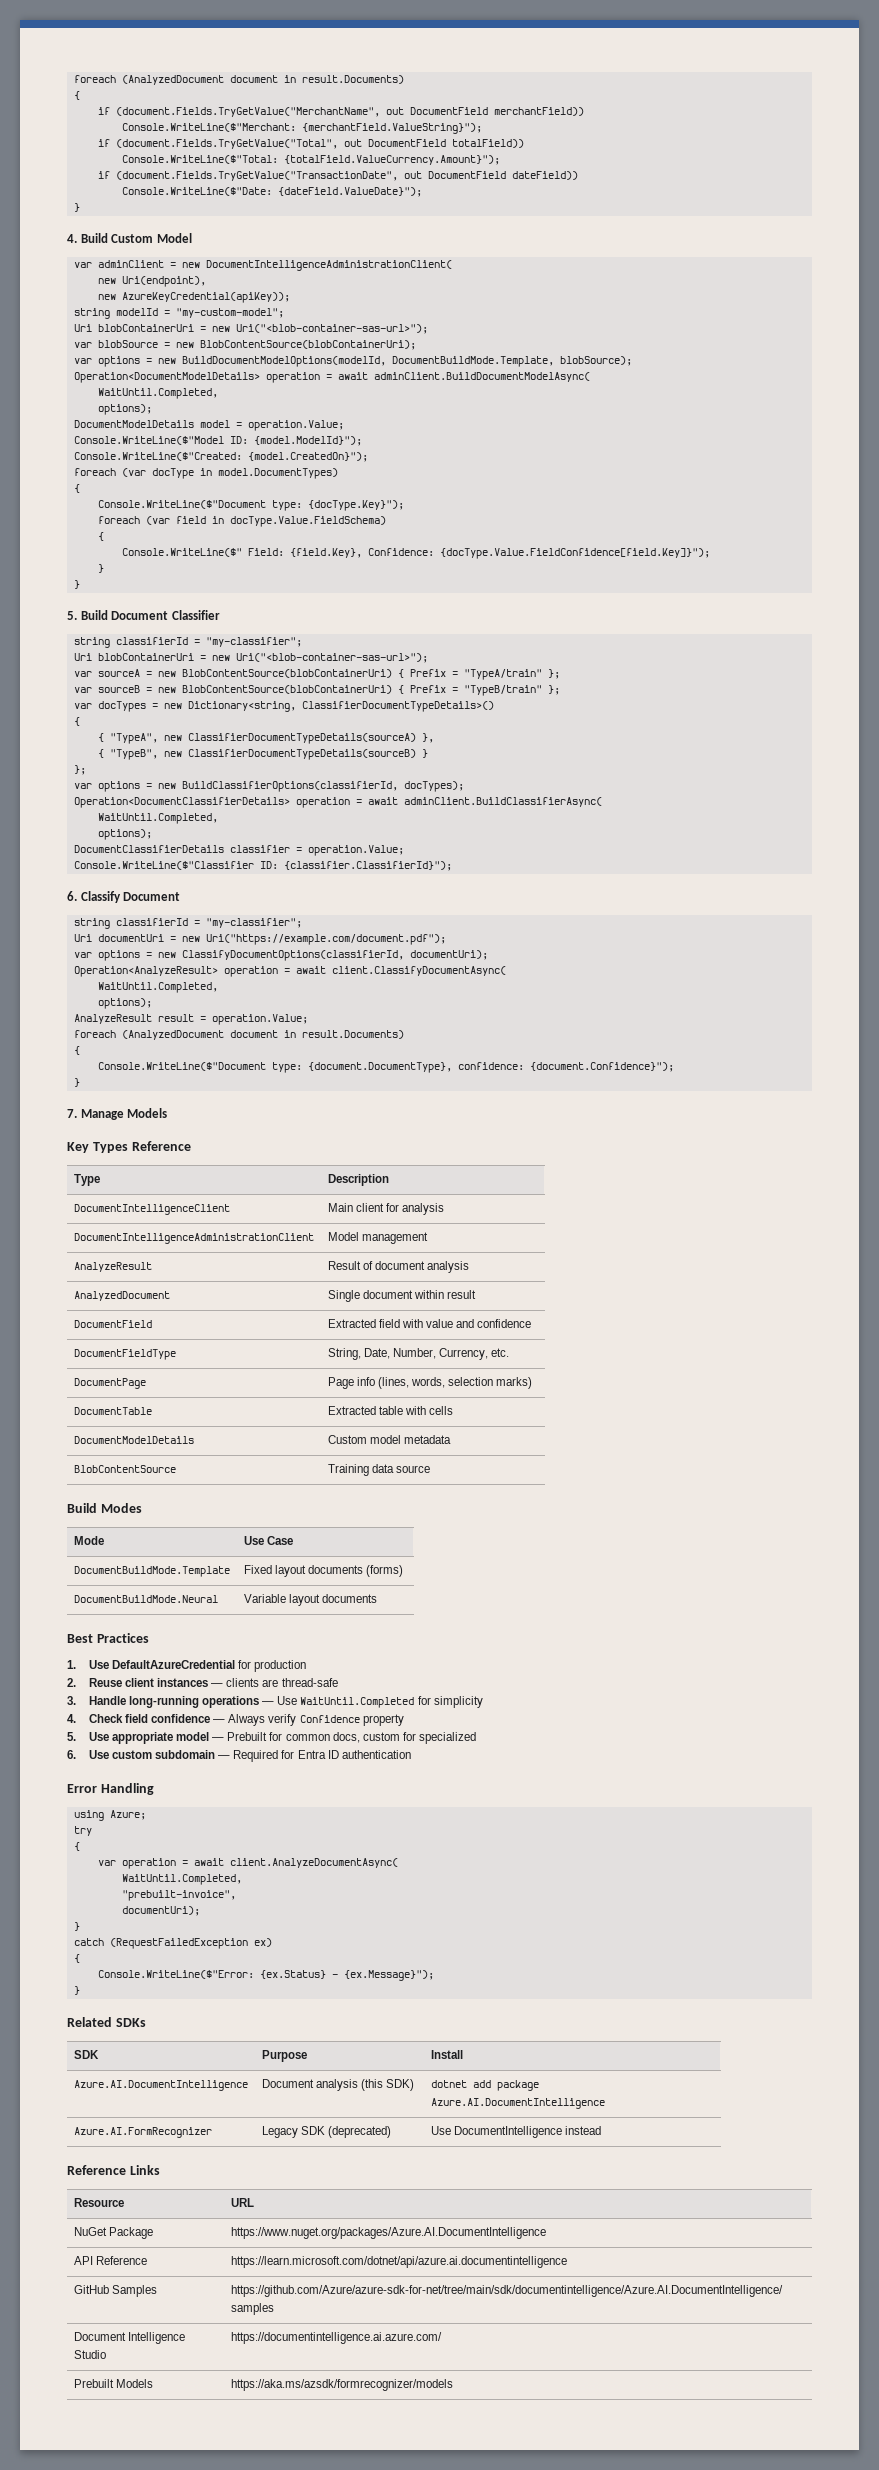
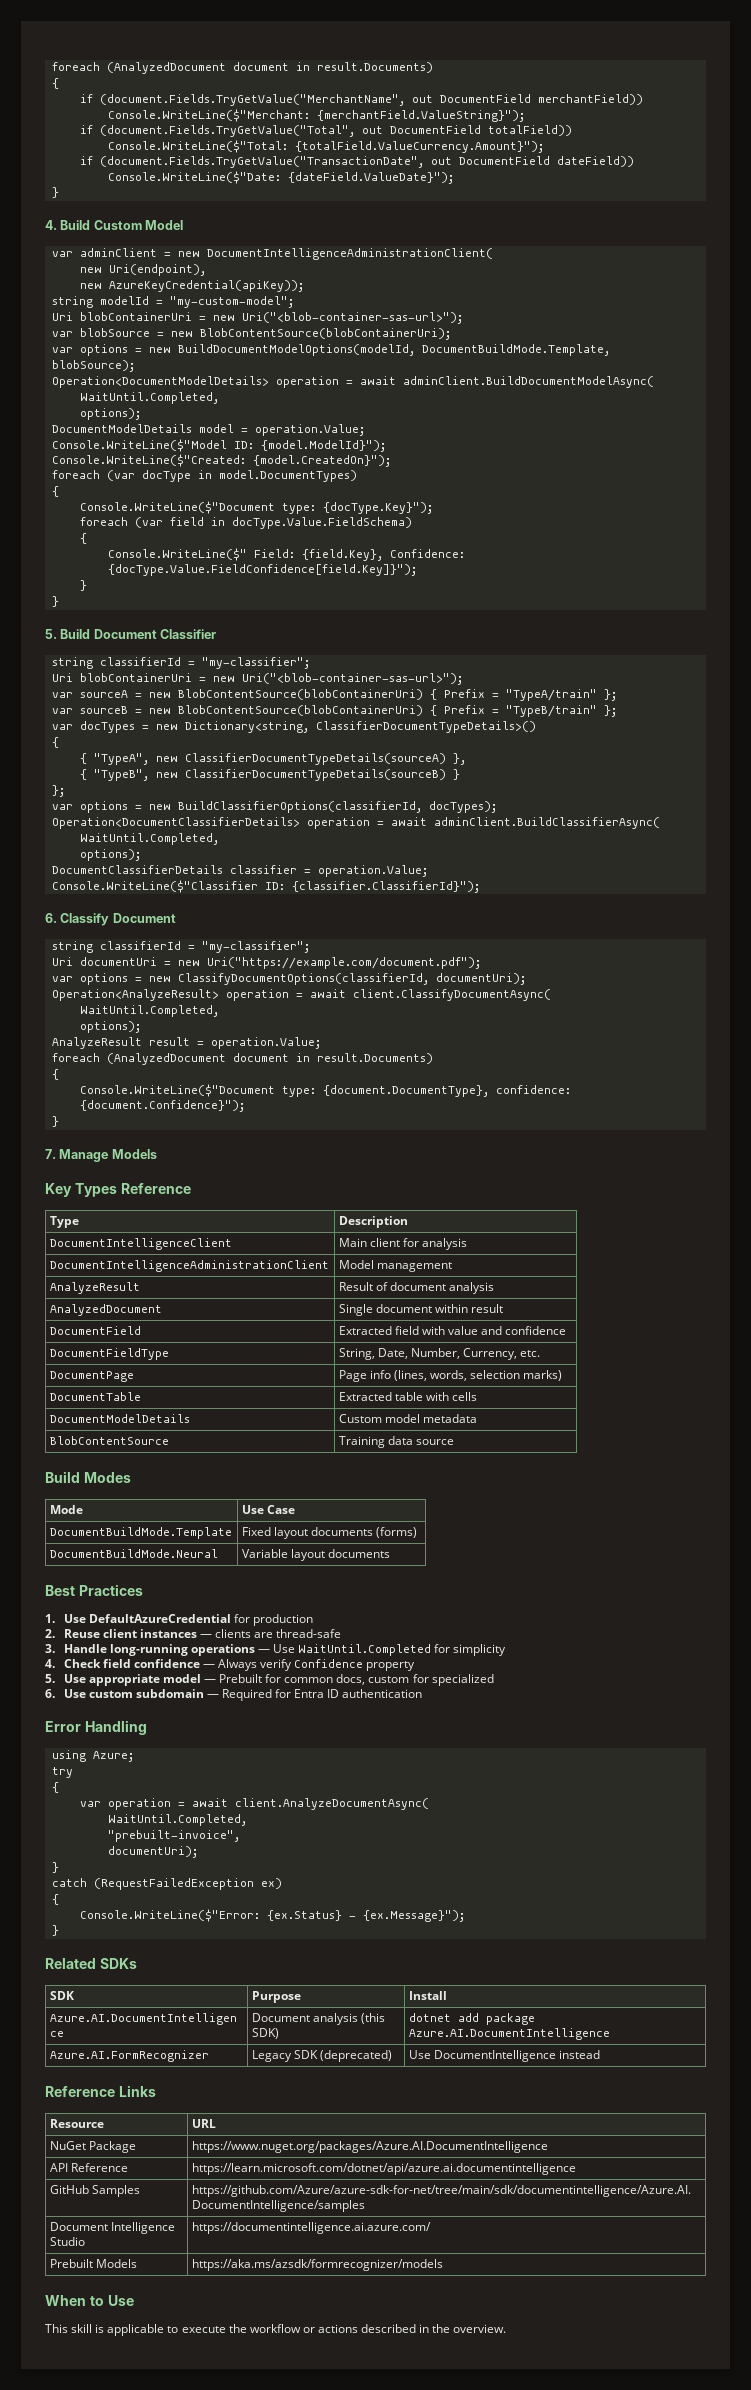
+ When to Use
+ This skill is applicable to execute the workflow or actions described in the overview.

